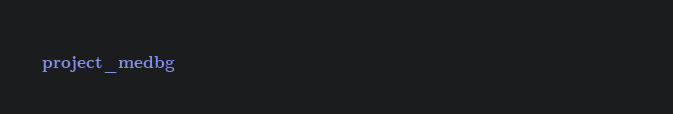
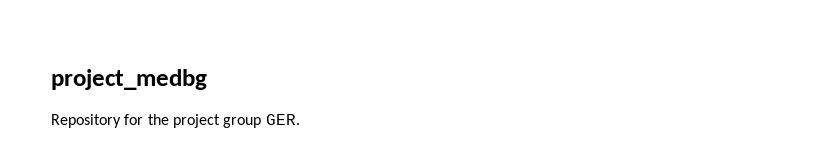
+ Repository for the project group GER.

